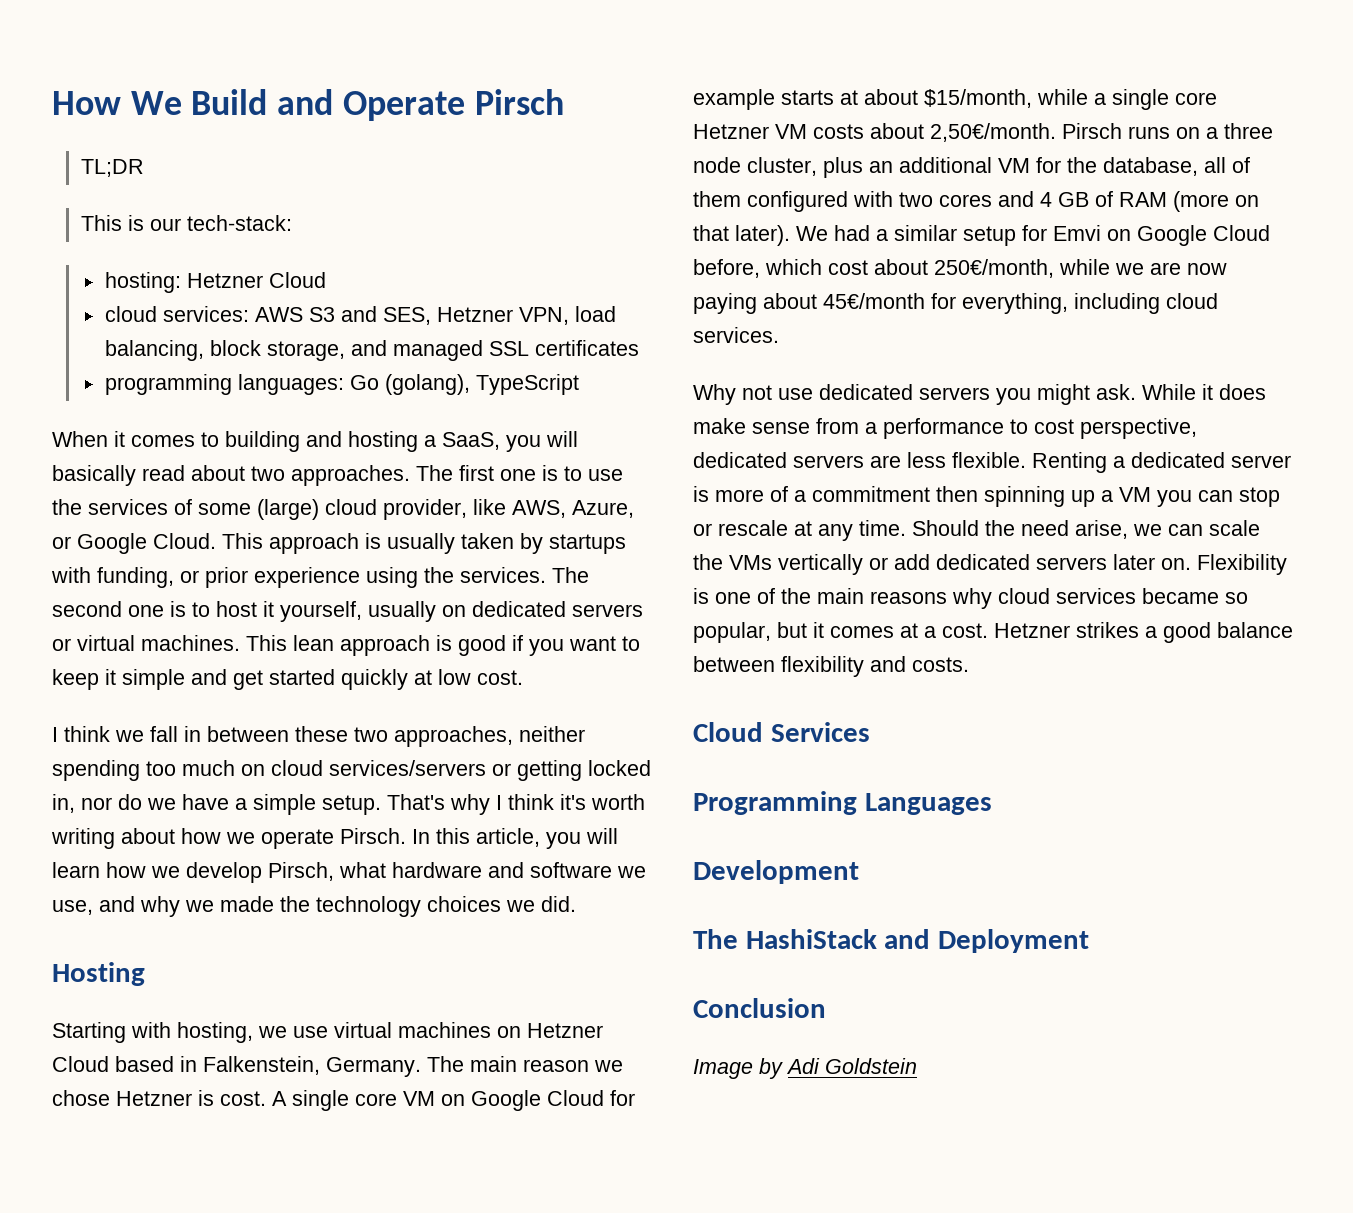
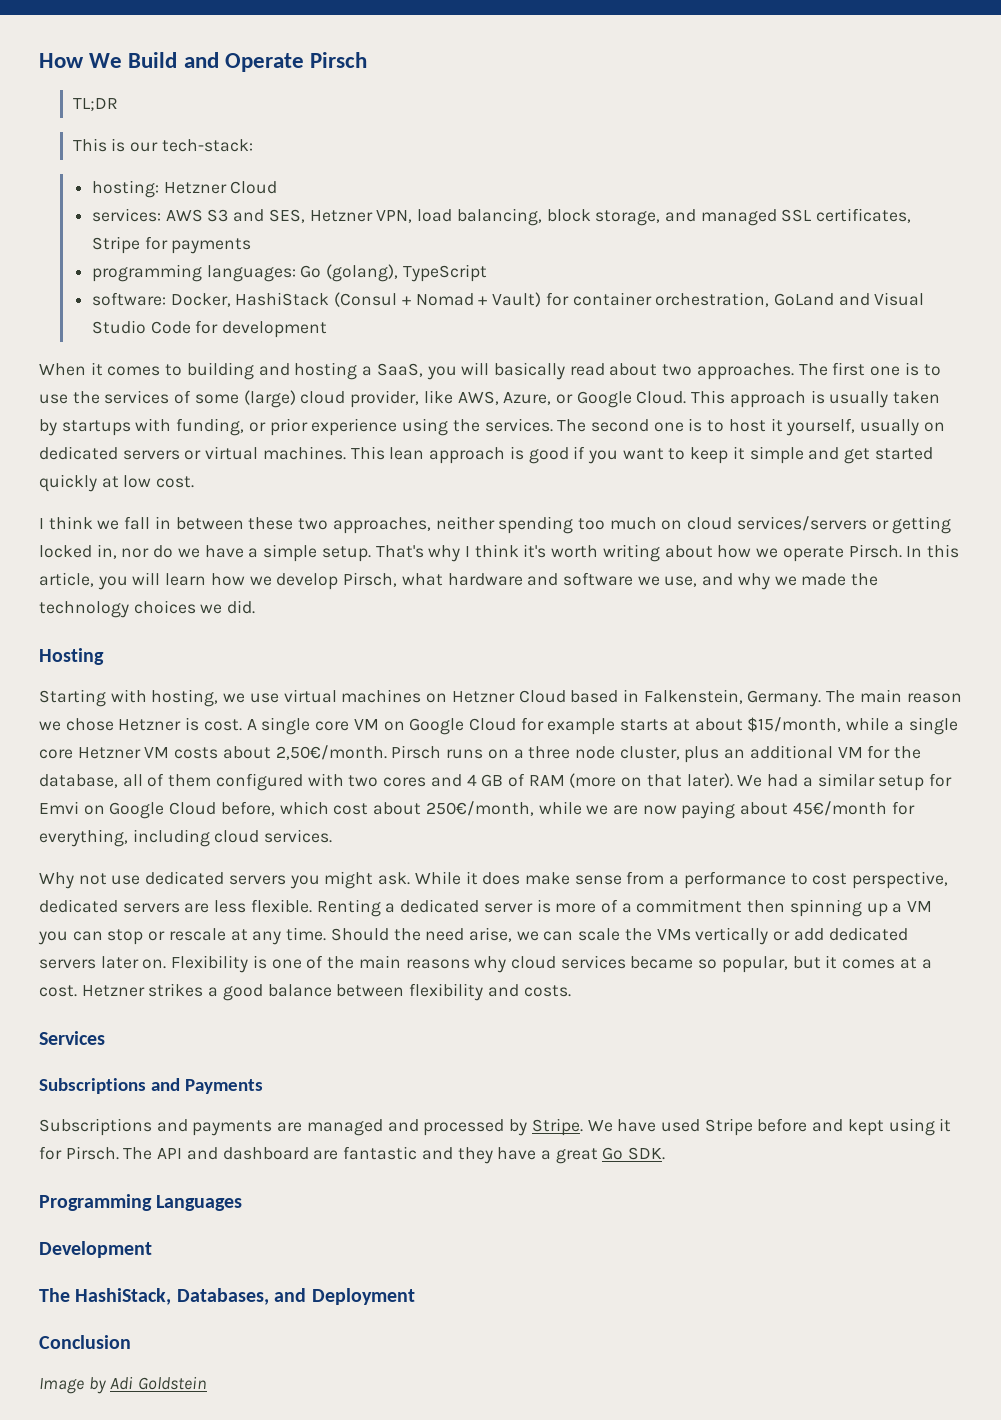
- cloud services: AWS S3 and SES, Hetzner VPN, load balancing, block storage, and managed SSL certificates
+ services: AWS S3 and SES, Hetzner VPN, load balancing, block storage, and managed SSL certificates, Stripe for payments
+ software: Docker, HashiStack (Consul + Nomad + Vault) for container orchestration, GoLand and Visual Studio Code for development
- Cloud Services
+ Services
+ Subscriptions and Payments
+ Subscriptions and payments are managed and processed by Stripe. We have used Stripe before and kept using it for Pirsch. The API and dashboard are fantastic and they have a great Go SDK.
- The HashiStack and Deployment
+ The HashiStack, Databases, and Deployment

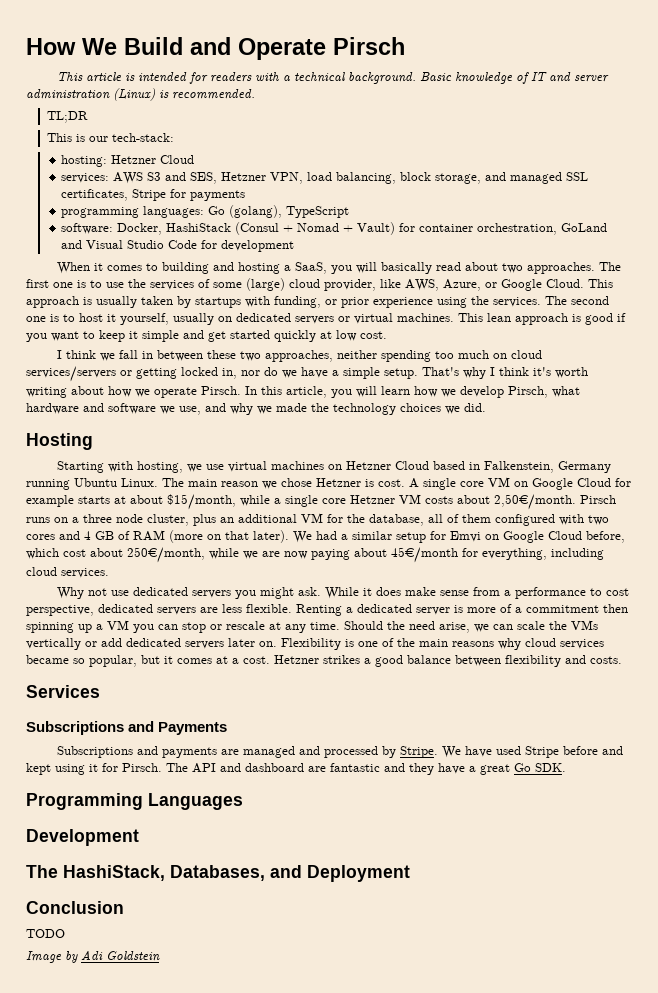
+ This article is intended for readers with a technical background. Basic knowledge of IT and server administration (Linux) is recommended.
- Starting with hosting, we use virtual machines on Hetzner Cloud based in Falkenstein, Germany.
+ Starting with hosting, we use virtual machines on Hetzner Cloud based in Falkenstein, Germany running Ubuntu Linux.
+ TODO

